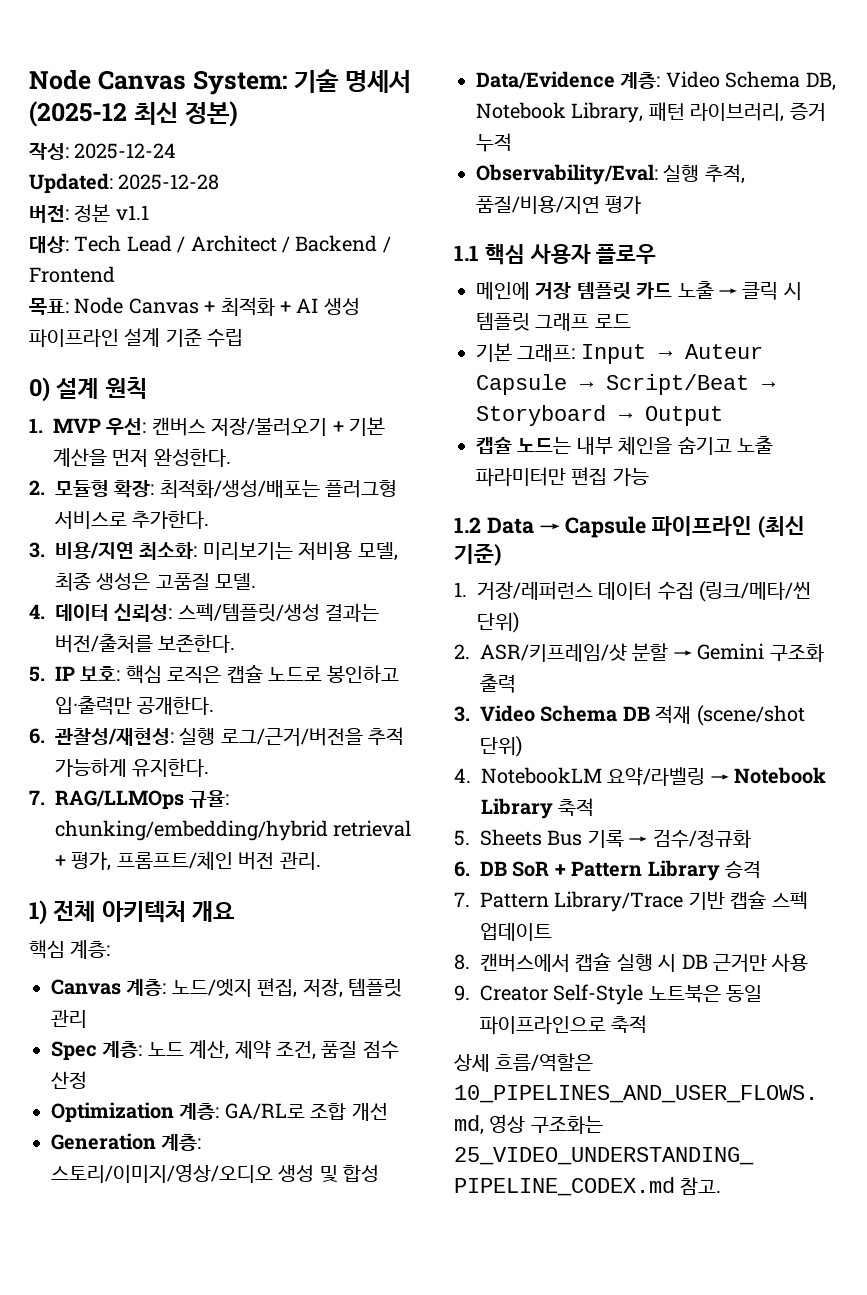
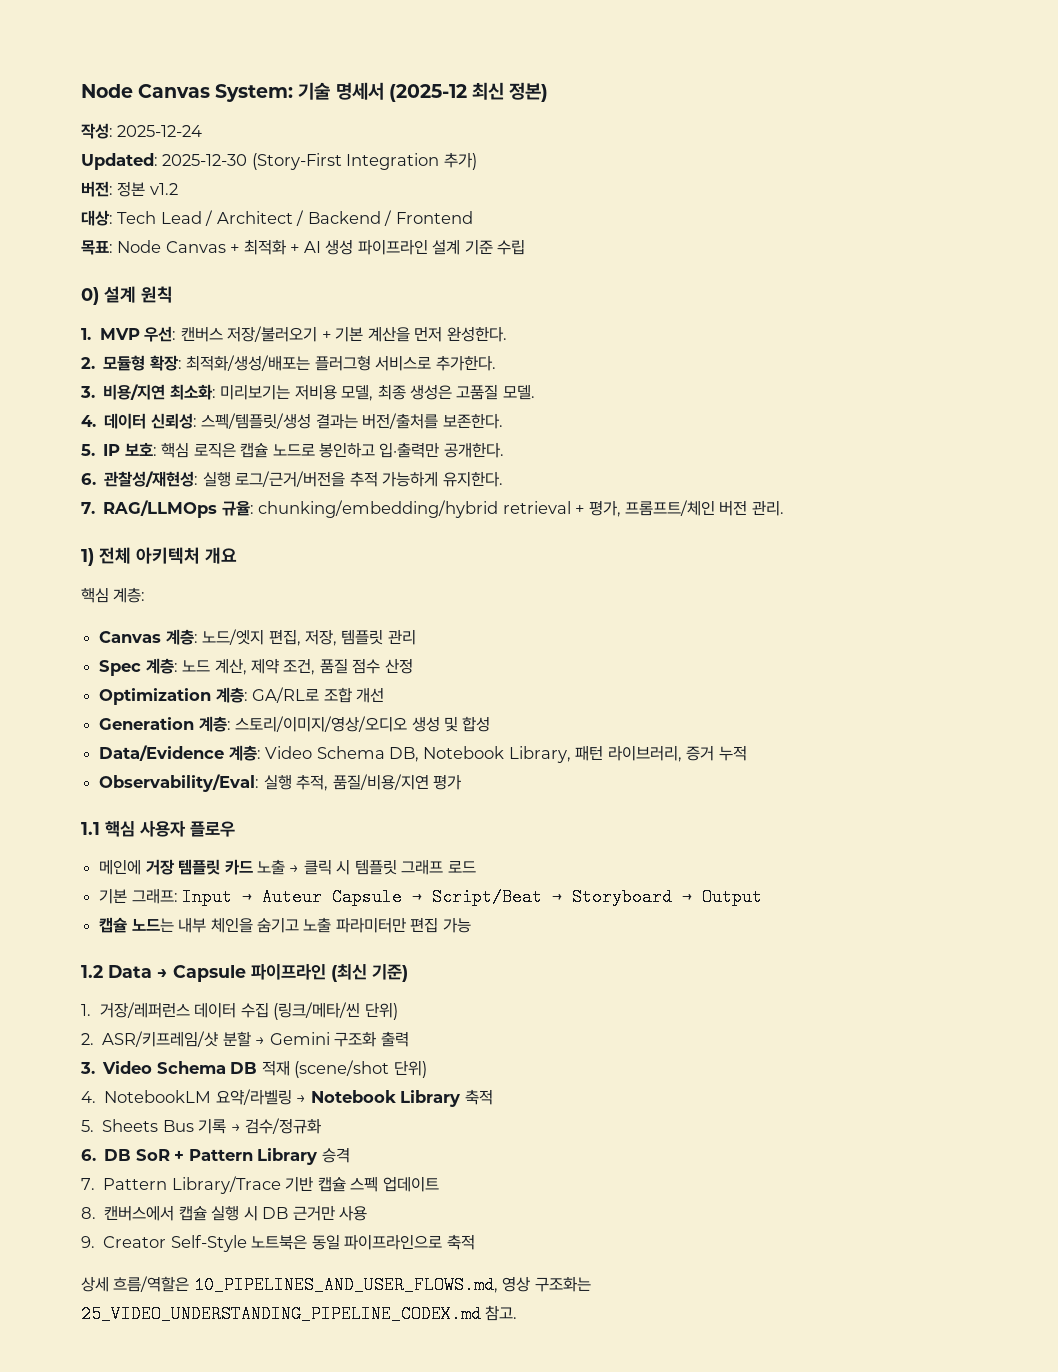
- Updated: 2025-12-28
+ Updated: 2025-12-30 (Story-First Integration 추가)
- 버전: 정본 v1.1
+ 버전: 정본 v1.2

